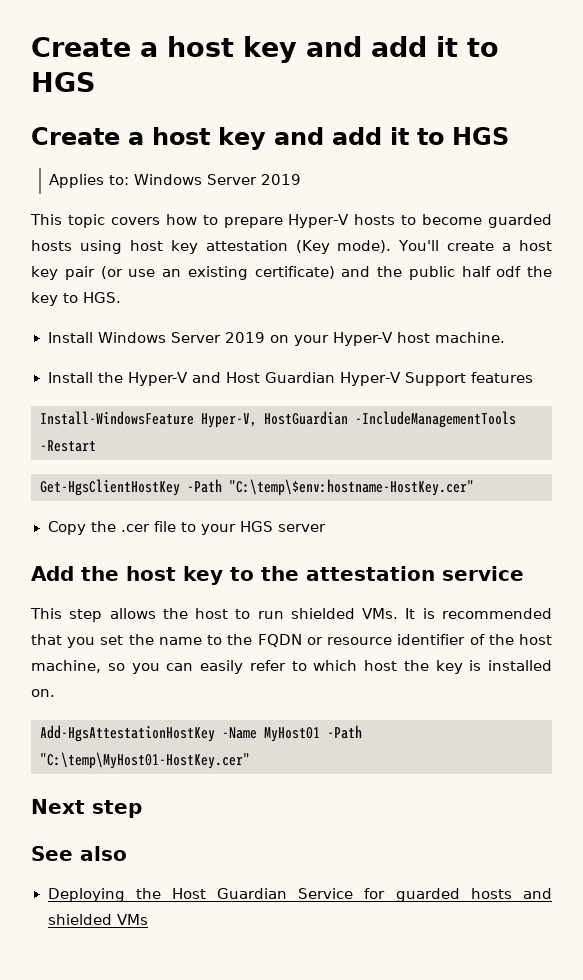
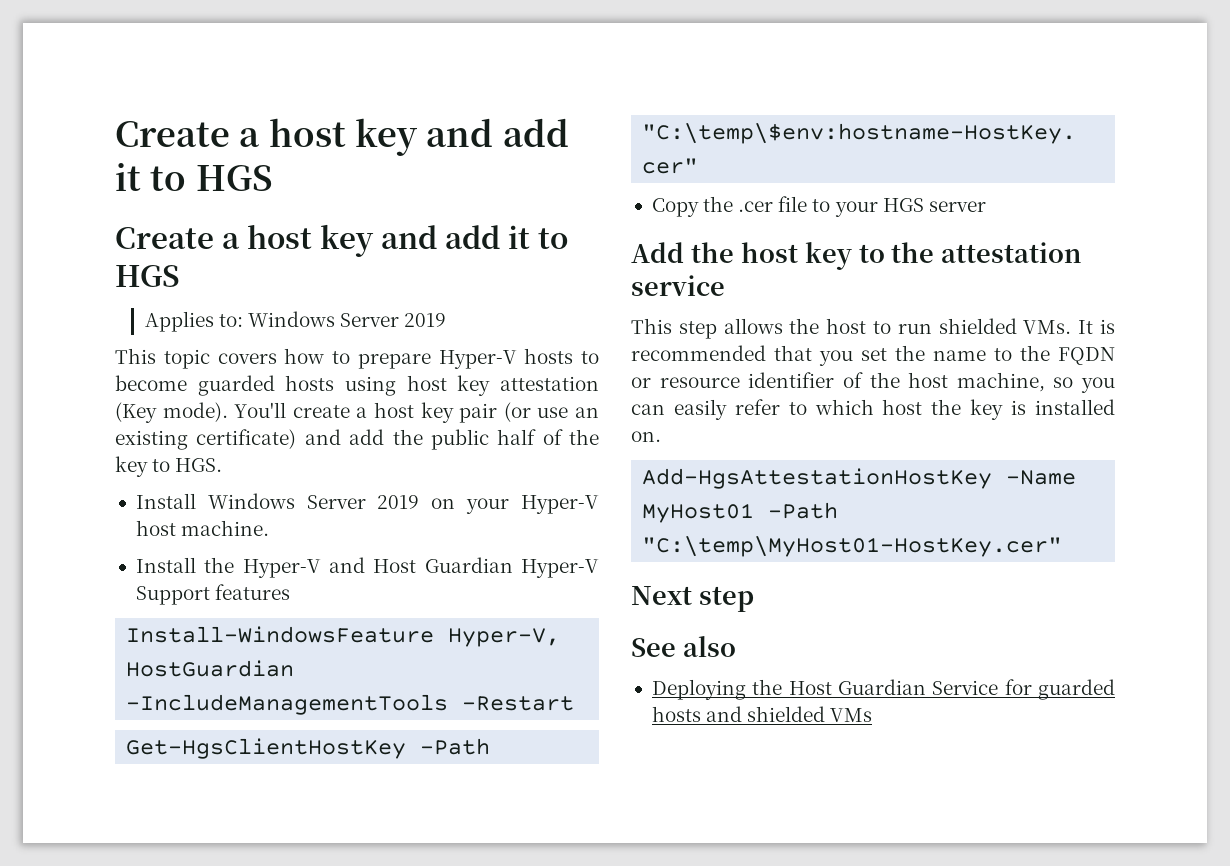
- You'll create a host key pair (or use an existing certificate) and the public half odf the key to HGS.
+ You'll create a host key pair (or use an existing certificate) and add the public half of the key to HGS.

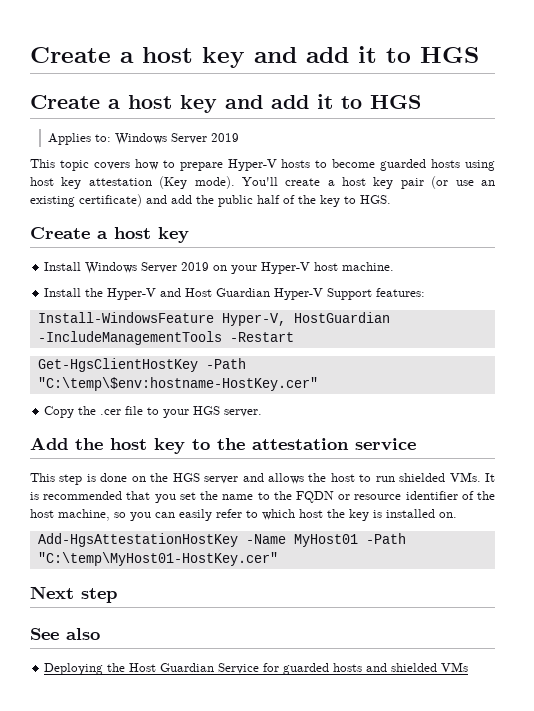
  You'll create a host key pair (or use an existing certificate) and add the public half of the key to HGS.
+ Create a host key
- Install the Hyper-V and Host Guardian Hyper-V Support features
+ Install the Hyper-V and Host Guardian Hyper-V Support features:
- Copy the .cer file to your HGS server
+ Copy the .cer file to your HGS server.
- This step allows the host to run shielded VMs. It is recommended that you set the name to the FQDN or resource identifier of the host machine, so you can easily refer to which host the key is installed on.
+ This step is done on the HGS server and allows the host to run shielded VMs. It is recommended that you set the name to the FQDN or resource identifier of the host machine, so you can easily refer to which host the key is installed on.

